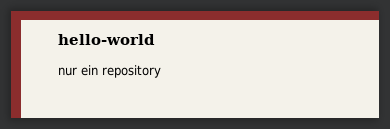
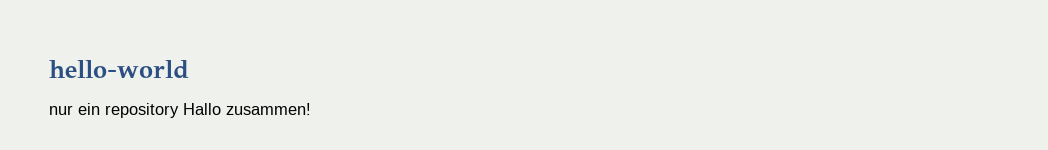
- nur ein repository
+ nur ein repository Hallo zusammen!

